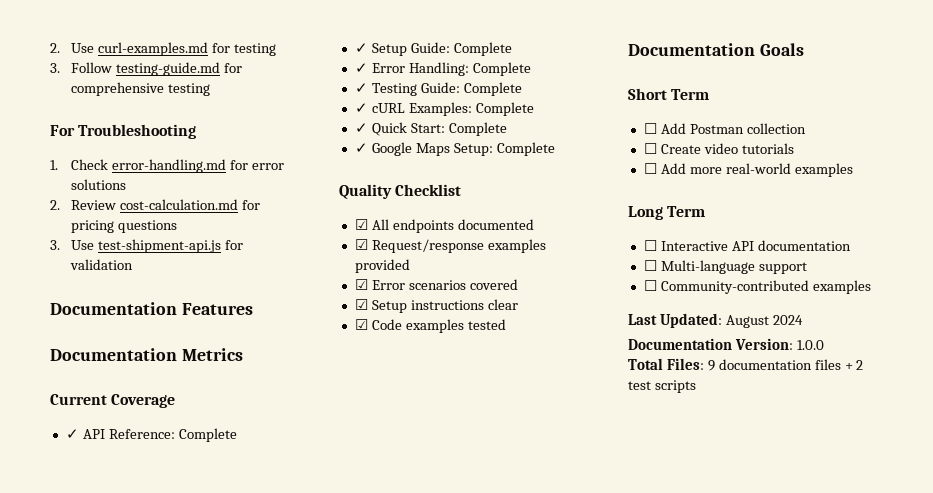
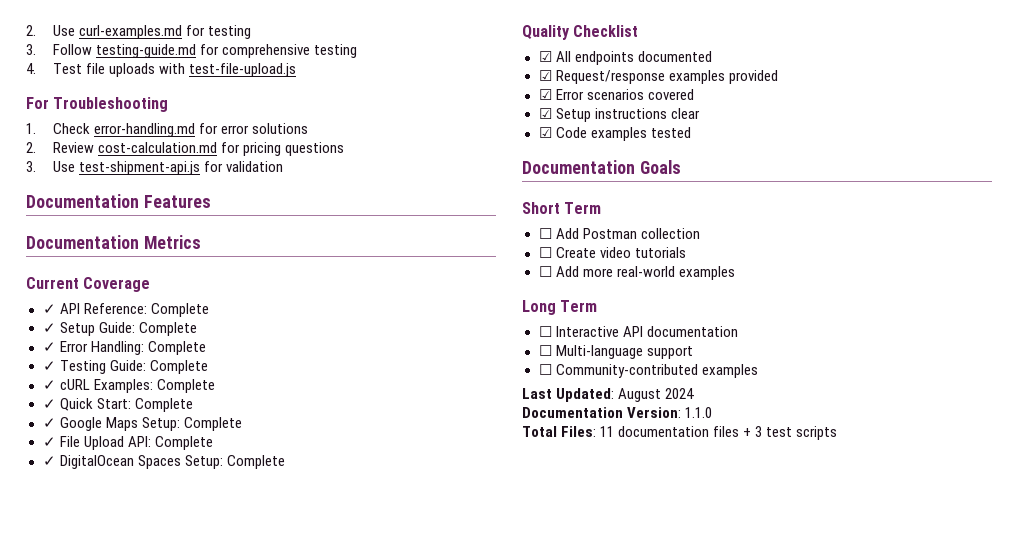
+ 4. Test file uploads with test-file-upload.js
+ ✓ File Upload API: Complete
+ ✓ DigitalOcean Spaces Setup: Complete
- Documentation Version: 1.0.0
+ Documentation Version: 1.1.0
- Total Files: 9 documentation files + 2 test scripts
+ Total Files: 11 documentation files + 3 test scripts

